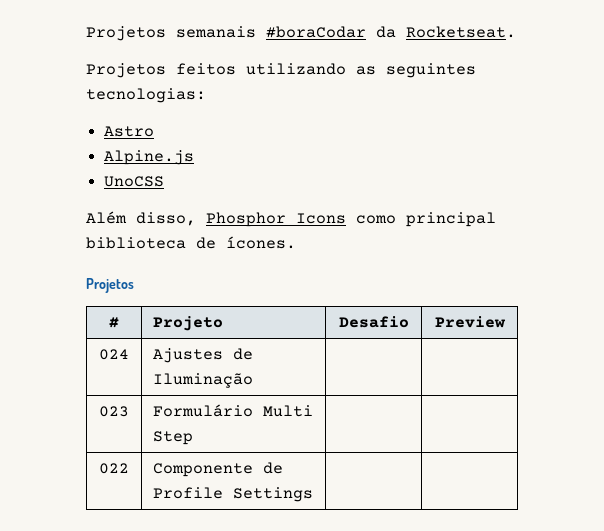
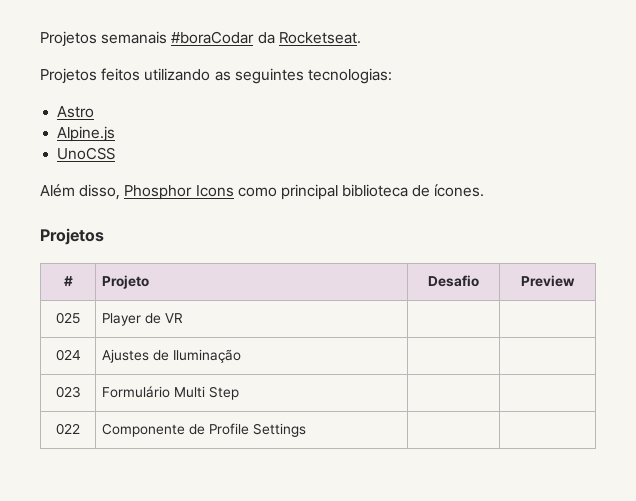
+ 025 | Player de VR | |

